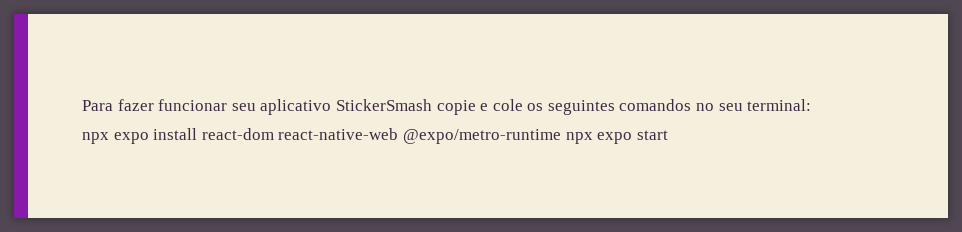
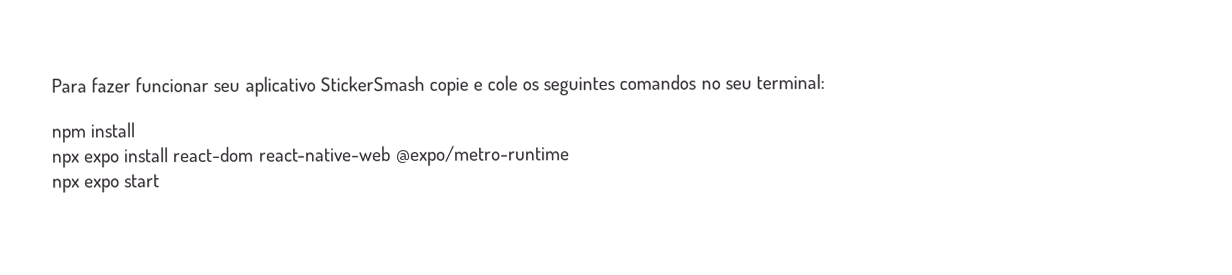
+ npm install
- npx expo install react-dom react-native-web @expo/metro-runtime npx expo start
+ npx expo install react-dom react-native-web @expo/metro-runtime
+ npx expo start

